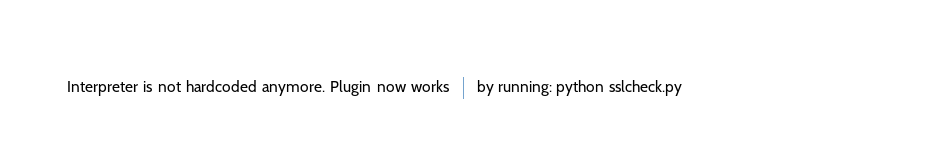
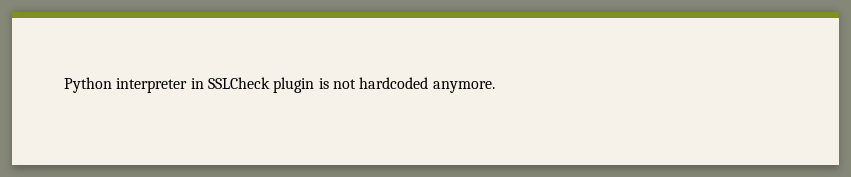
- Interpreter is not hardcoded anymore. Plugin now works by running: python sslcheck.py
+ Python interpreter in SSLCheck plugin is not hardcoded anymore.

